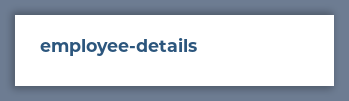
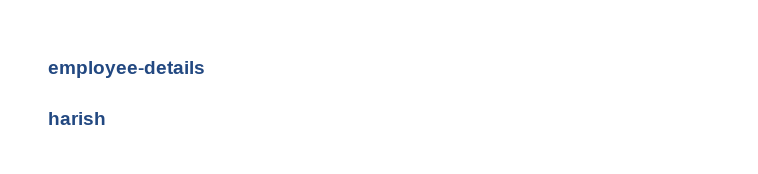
+ harish

